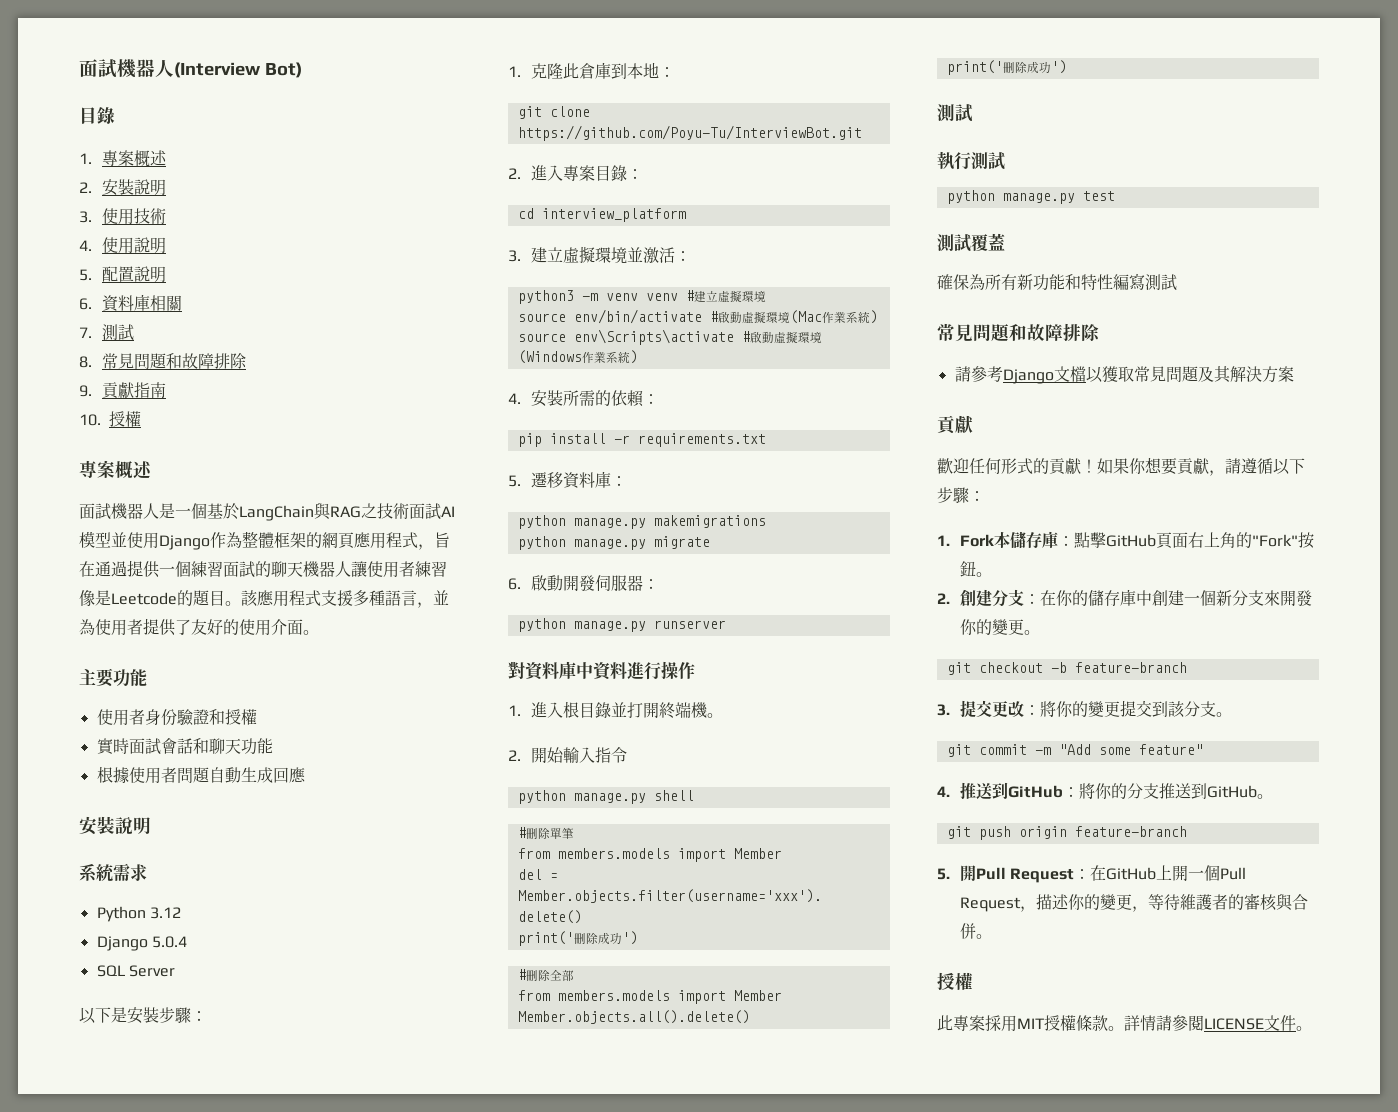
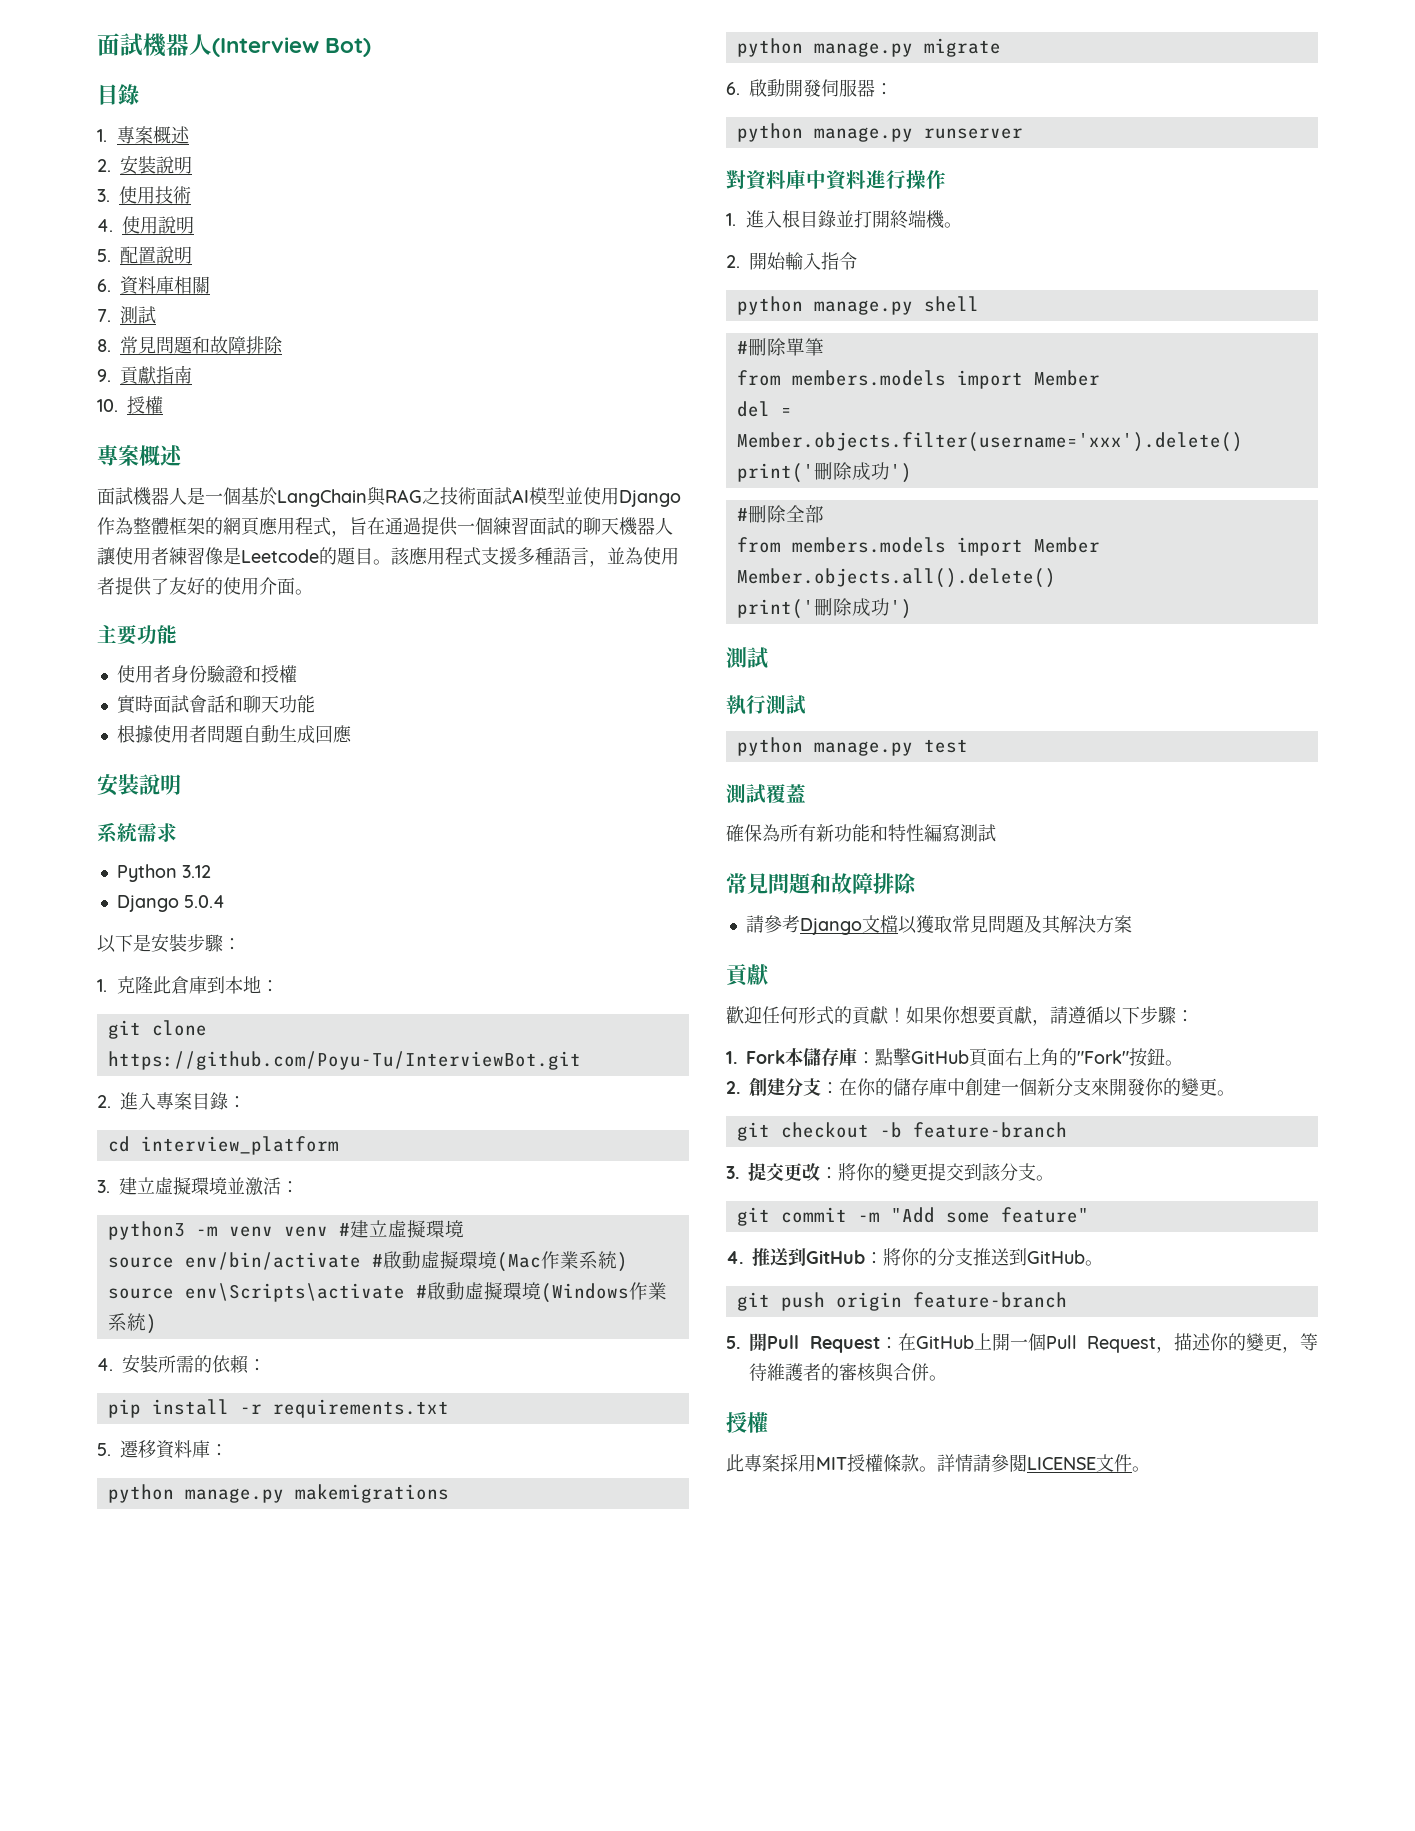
- SQL Server

